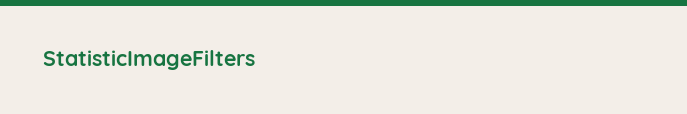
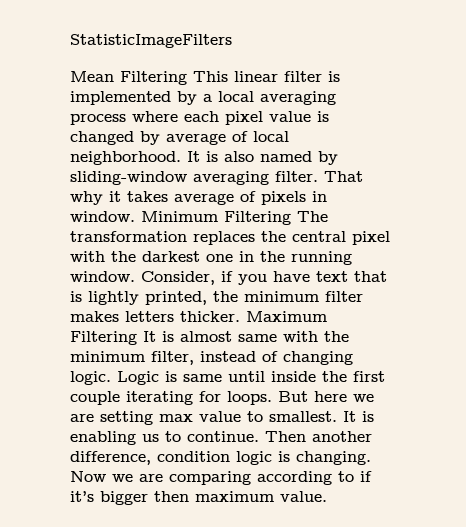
+ Mean Filtering This linear filter is implemented by a local averaging process where each pixel value is changed by average of local neighborhood. It is also named by sliding-window averaging filter. That why it takes average of pixels in window. Minimum Filtering The transformation replaces the central pixel with the darkest one in the running window. Consider, if you have text that is lightly printed, the minimum filter makes letters thicker. Maximum Filtering It is almost same with the minimum filter, instead of changing logic. Logic is same until inside the first couple iterating for loops. But here we are setting max value to smallest. It is enabling us to continue. Then another difference, condition logic is changing. Now we are comparing according to if it’s bigger then maximum value.

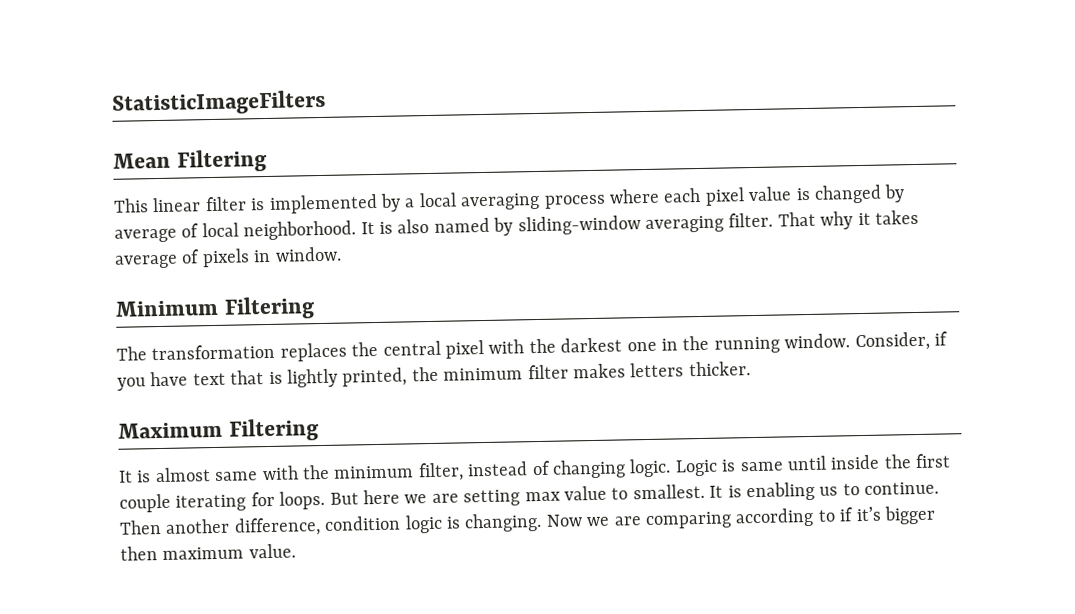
- Mean Filtering This linear filter is implemented by a local averaging process where each pixel value is changed by average of local neighborhood.
+ Mean Filtering
+ This linear filter is implemented by a local averaging process where each pixel value is changed by average of local neighborhood.
- That why it takes average of pixels in window. Minimum Filtering The transformation replaces the central pixel with the darkest one in the running window.
+ That why it takes average of pixels in window.
+ Minimum Filtering
+ The transformation replaces the central pixel with the darkest one in the running window.
- Consider, if you have text that is lightly printed, the minimum filter makes letters thicker. Maximum Filtering It is almost same with the minimum filter, instead of changing logic.
+ Consider, if you have text that is lightly printed, the minimum filter makes letters thicker.
+ Maximum Filtering
+ It is almost same with the minimum filter, instead of changing logic.

